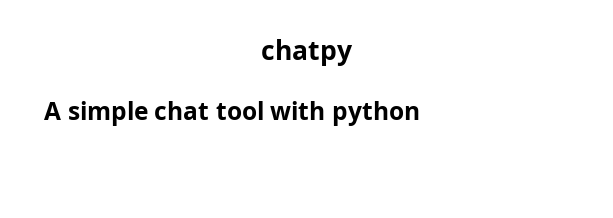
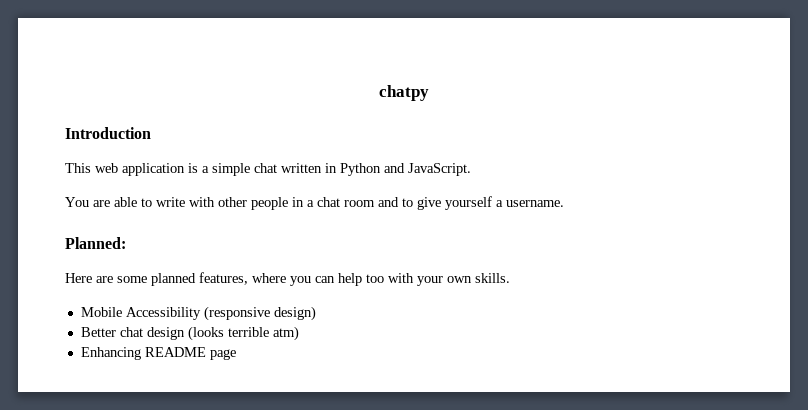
- A simple chat tool with python
+ Introduction
+ This web application is a simple chat written in Python and JavaScript.
+ You are able to write with other people in a chat room and to give yourself a username.
+ Planned:
+ Here are some planned features, where you can help too with your own skills.
+ Mobile Accessibility (responsive design)
+ Better chat design (looks terrible atm)
+ Enhancing README page

